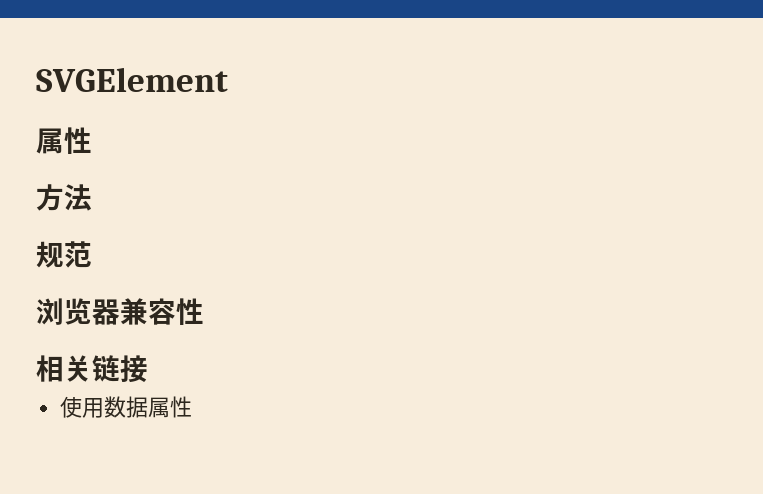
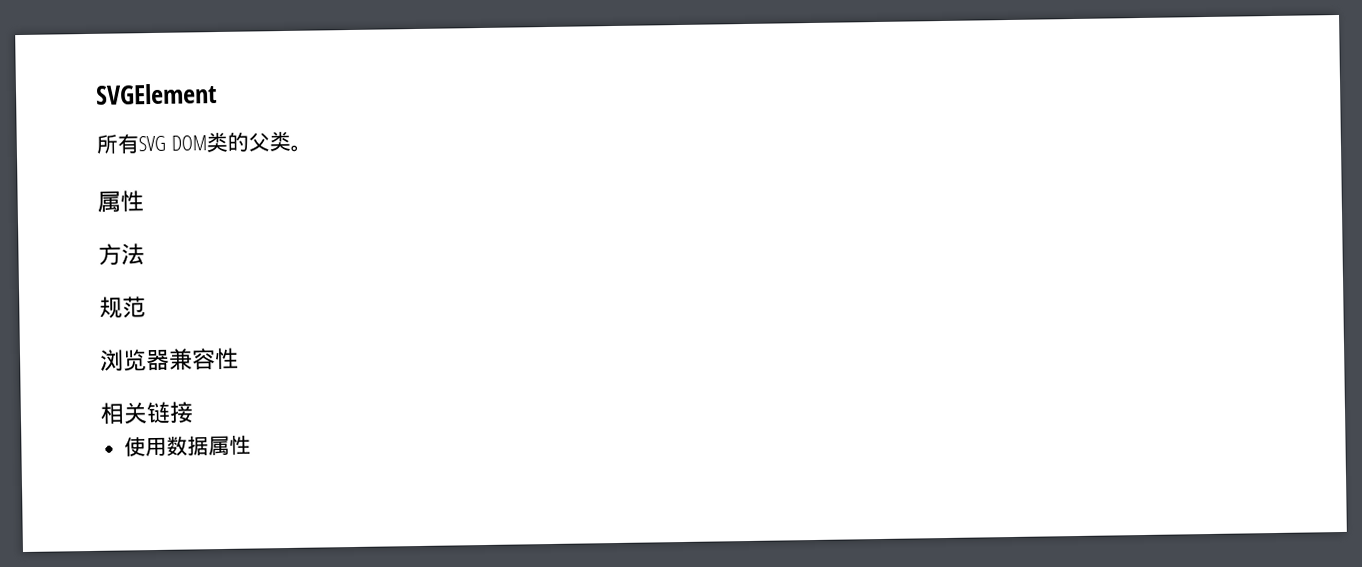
+ 所有SVG DOM类的父类。

